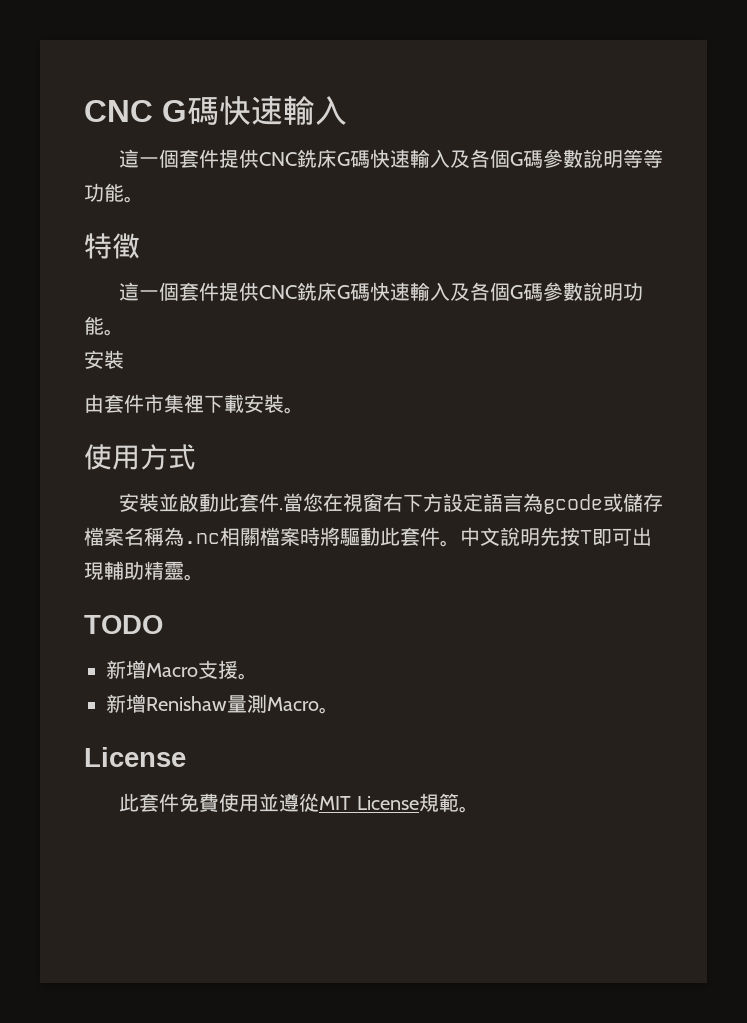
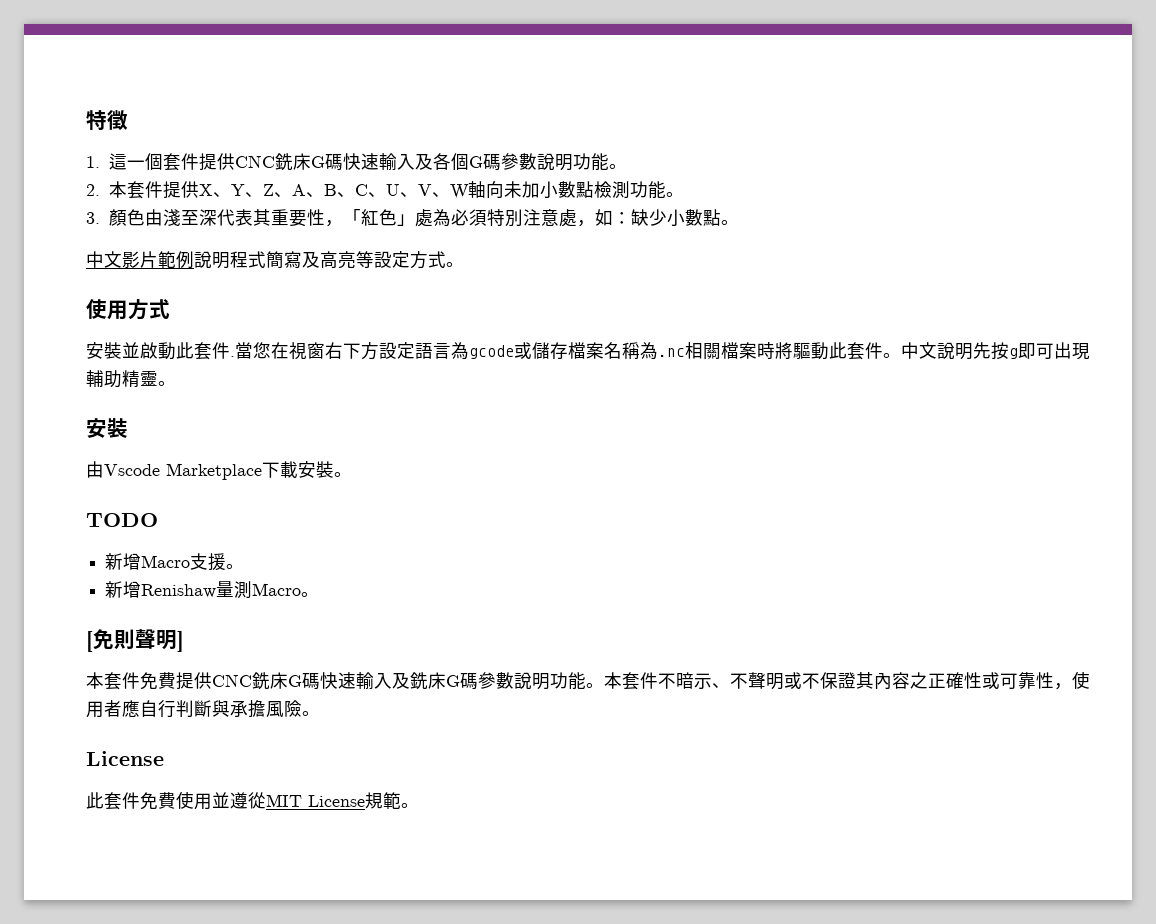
- CNC G碼快速輸入
- 這一個套件提供CNC銑床G碼快速輸入及各個G碼參數說明等等功能。
- 這一個套件提供CNC銑床G碼快速輸入及各個G碼參數說明功能。
- 安裝
- 由套件市集裡下載安裝。
+ 1.這一個套件提供CNC銑床G碼快速輸入及各個G碼參數說明功能。
+ 2.本套件提供X、Y、Z、A、B、C、U、V、W軸向未加小數點檢測功能。
+ 3.顏色由淺至深代表其重要性，「紅色」處為必須特別注意處，如：缺少小數點。
+ 中文影片範例說明程式簡寫及高亮等設定方式。
- 中文說明先按T即可出現輔助精靈。
+ 中文說明先按g即可出現輔助精靈。
+ 安裝
+ 由Vscode Marketplace下載安裝。
+ [免則聲明]
+ 本套件免費提供CNC銑床G碼快速輸入及銑床G碼參數說明功能。本套件不暗示、不聲明或不保證其內容之正確性或可靠性，使用者應自行判斷與承擔風險。

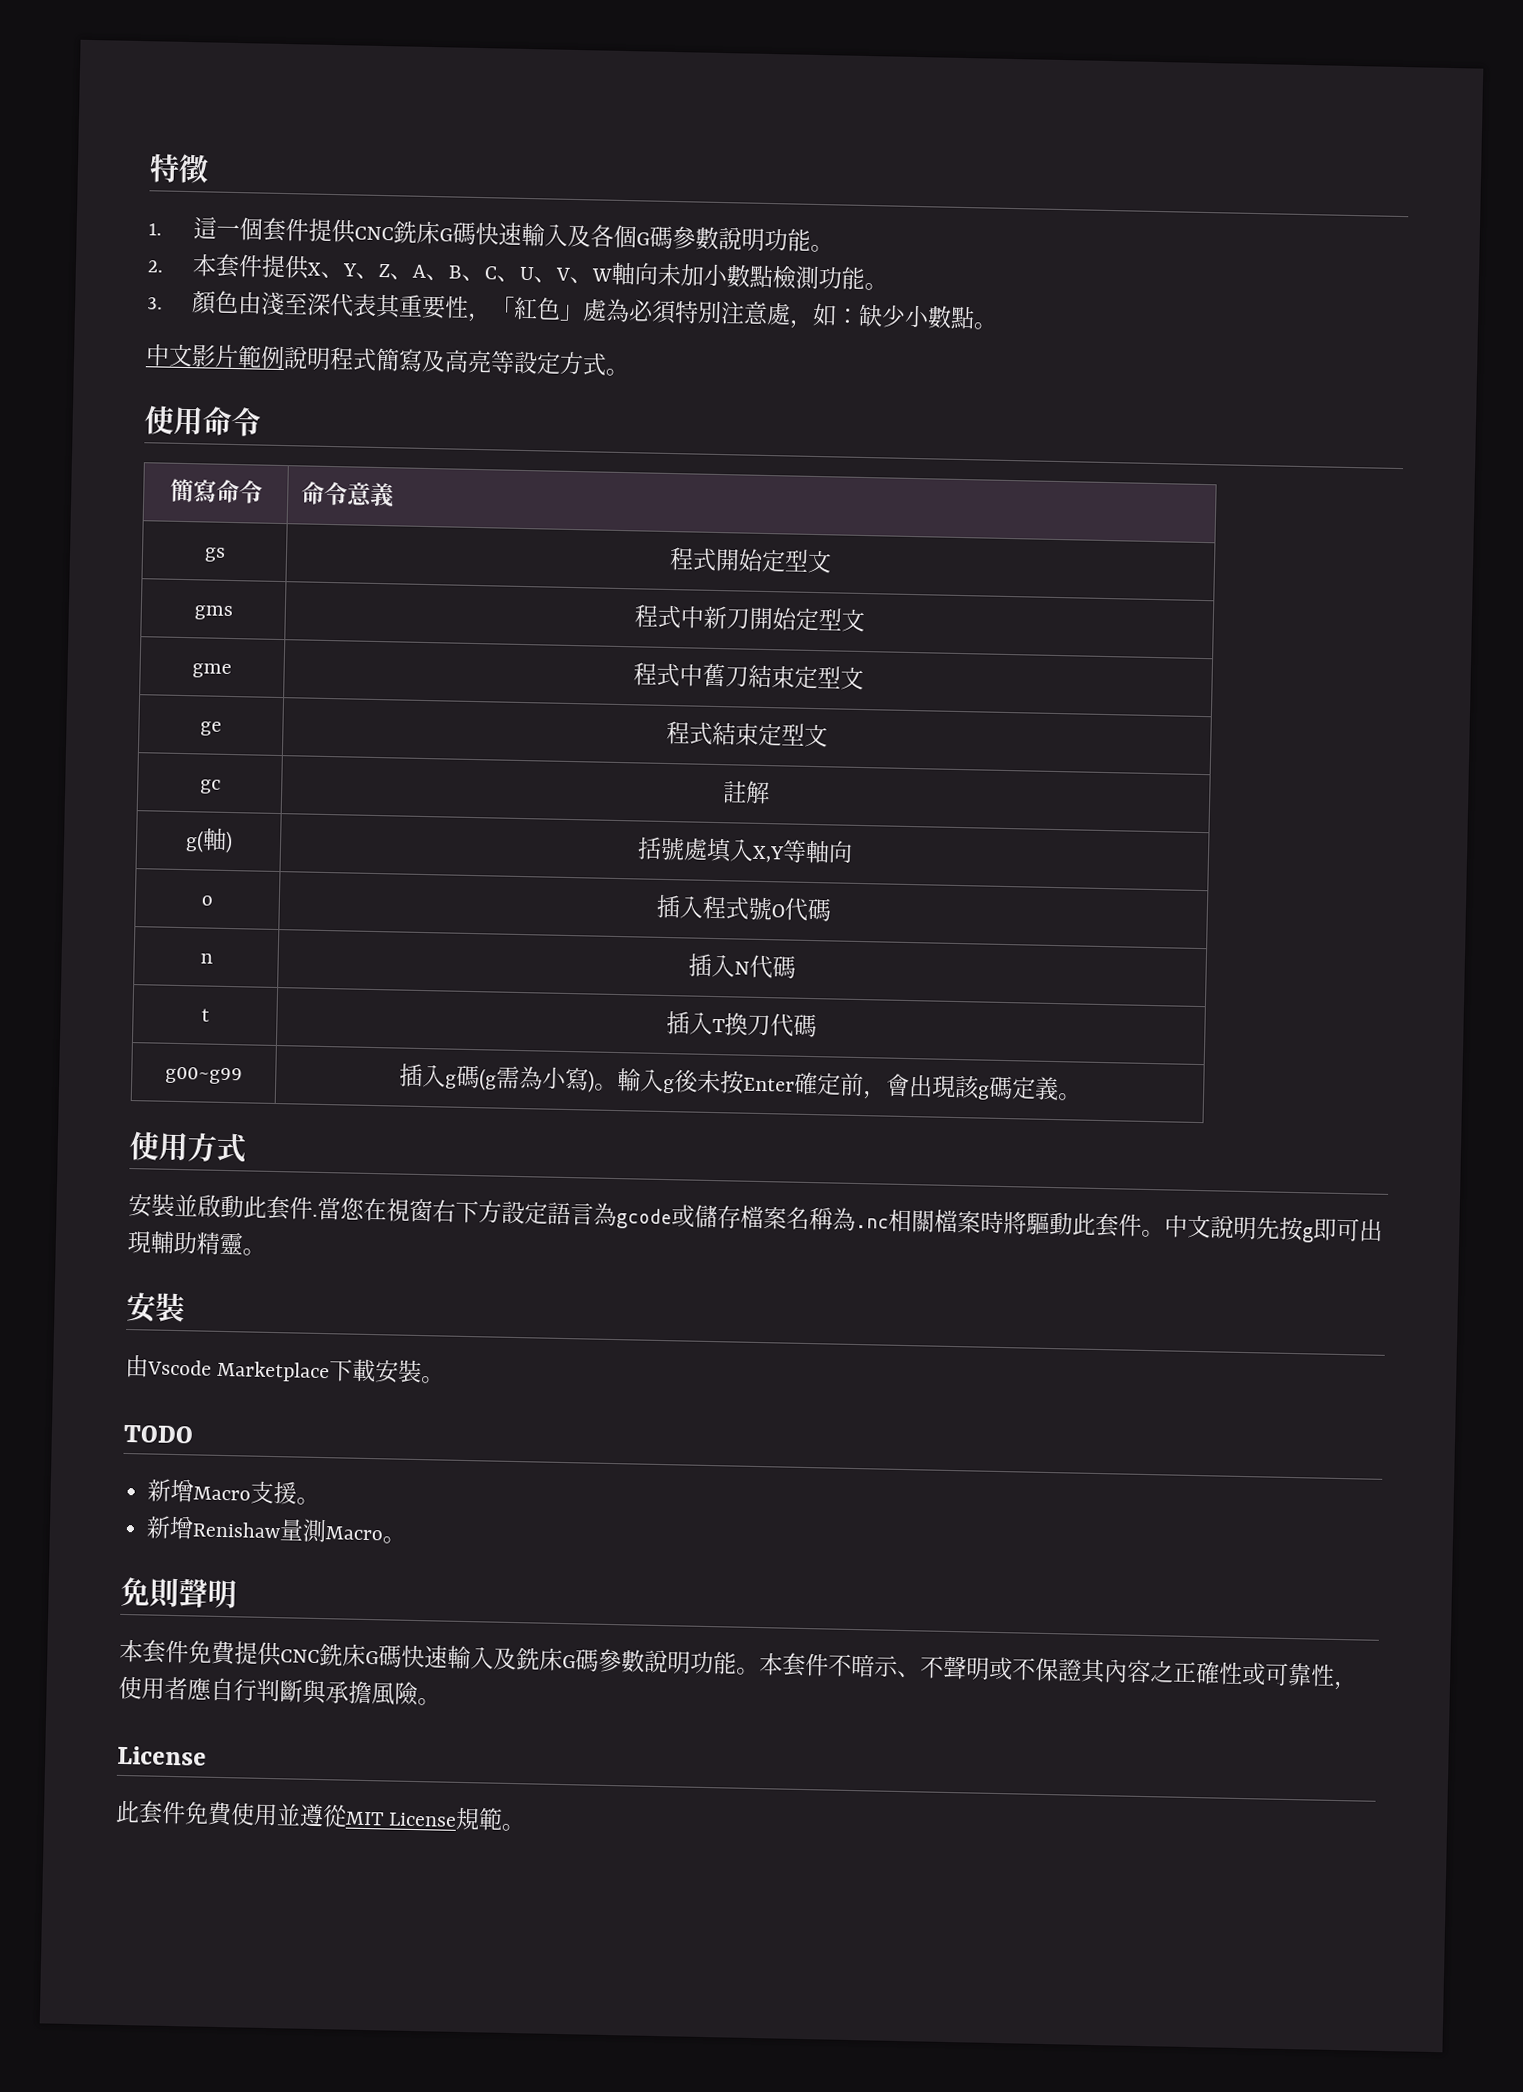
+ 使用命令
+ 簡寫命令 | 命令意義
+ gs | 程式開始定型文
+ gms | 程式中新刀開始定型文
+ gme | 程式中舊刀結束定型文
+ ge | 程式結束定型文
+ gc | 註解
+ g(軸) | 括號處填入X,Y等軸向
+ o | 插入程式號O代碼
+ n | 插入N代碼
+ t | 插入T換刀代碼
+ g00~g99 | 插入g碼(g需為小寫)。輸入g後未按Enter確定前，會出現該g碼定義。
- [免則聲明]
+ 免則聲明

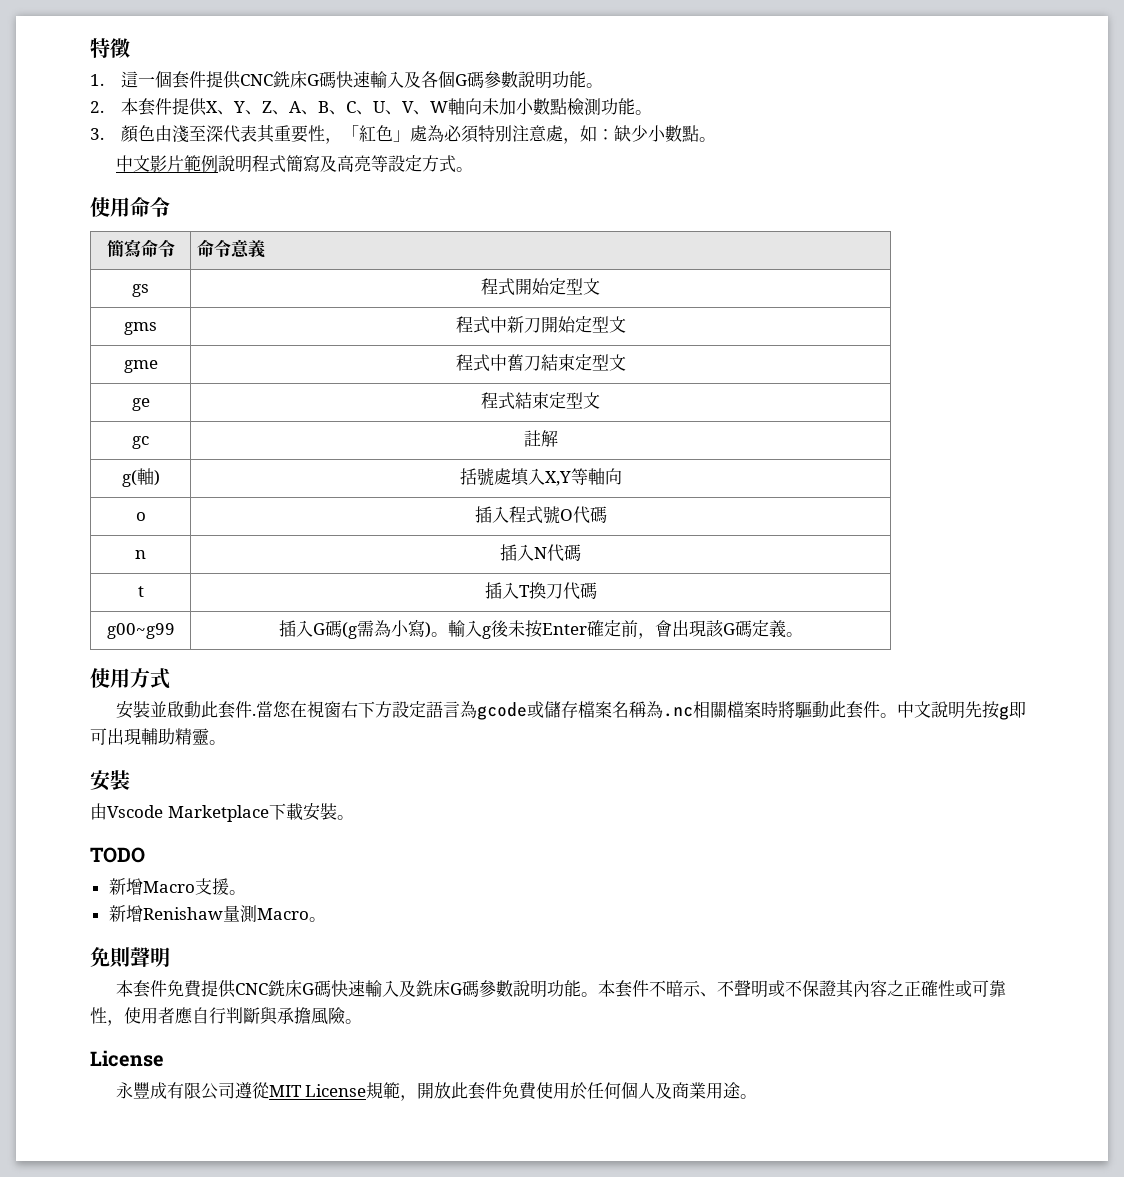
- g00~g99 | 插入g碼(g需為小寫)。輸入g後未按Enter確定前，會出現該g碼定義。
+ g00~g99 | 插入G碼(g需為小寫)。輸入g後未按Enter確定前，會出現該G碼定義。
- 此套件免費使用並遵從MIT License規範。
+ 永豐成有限公司遵從MIT License規範，開放此套件免費使用於任何個人及商業用途。

